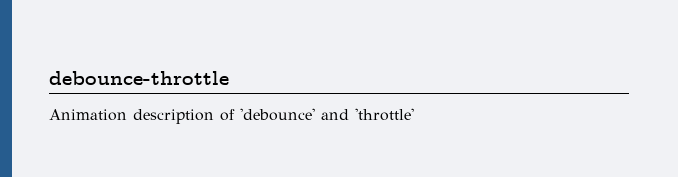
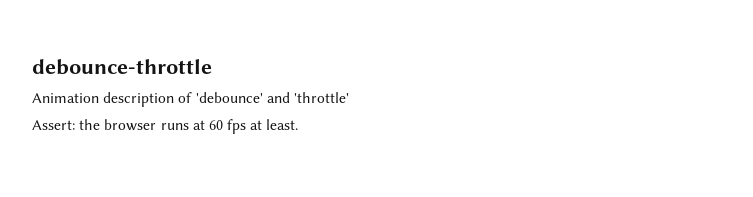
+ Assert: the browser runs at 60 fps at least.

